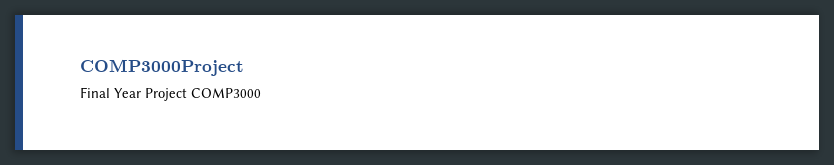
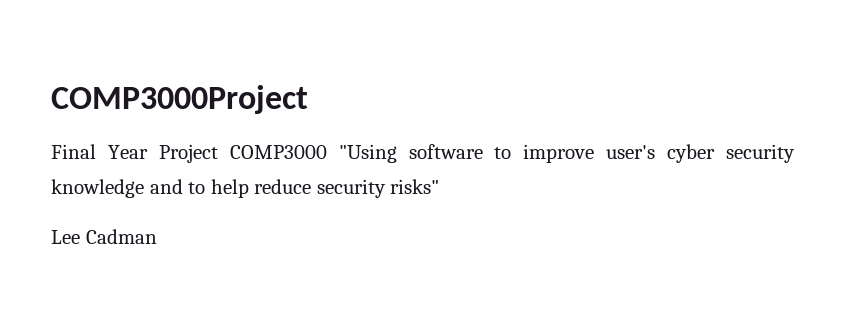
- Final Year Project COMP3000
+ Final Year Project COMP3000 "Using software to improve user's cyber security knowledge and to help reduce security risks"
+ Lee Cadman

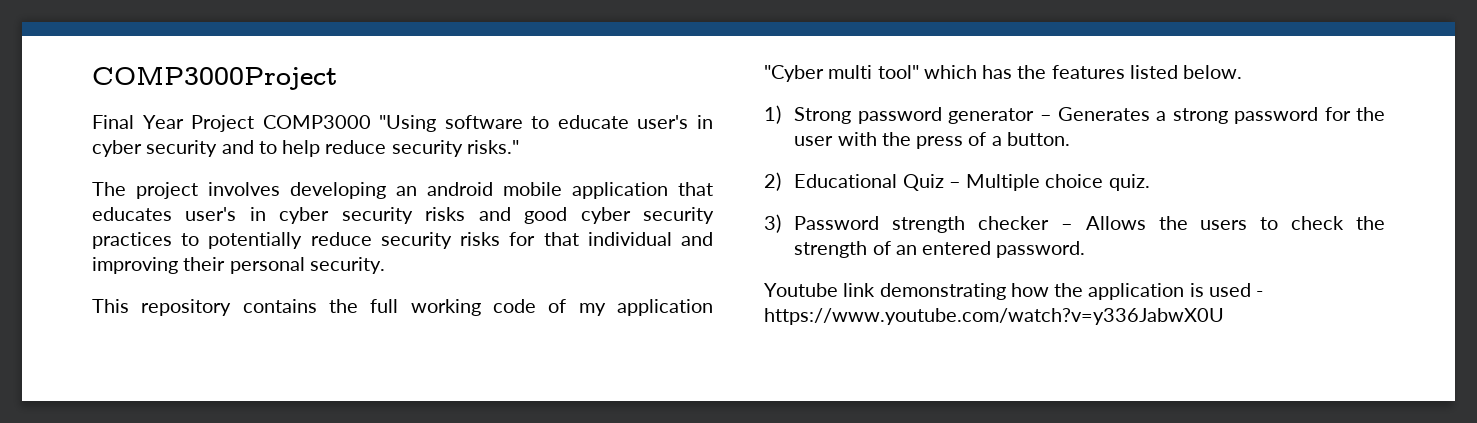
- Final Year Project COMP3000 "Using software to improve user's cyber security knowledge and to help reduce security risks"
- Lee Cadman
+ Final Year Project COMP3000 "Using software to educate user's in cyber security and to help reduce security risks."
+ The project involves developing an android mobile application that educates user's in cyber security risks and good cyber security practices to potentially reduce security risks for that individual and improving their personal security.
+ This repository contains the full working code of my application "Cyber multi tool" which has the features listed below.
+ 1) Strong password generator – Generates a strong password for the user with the press of a button.
+ 2) Educational Quiz – Multiple choice quiz.
+ 3) Password strength checker – Allows the users to check the strength of an entered password.
+ Youtube link demonstrating how the application is used - https://www.youtube.com/watch?v=y336JabwX0U

